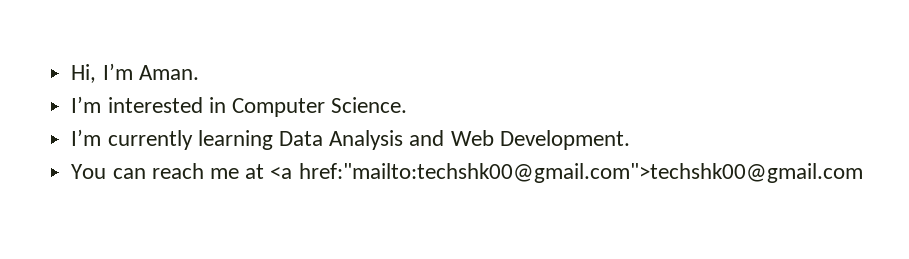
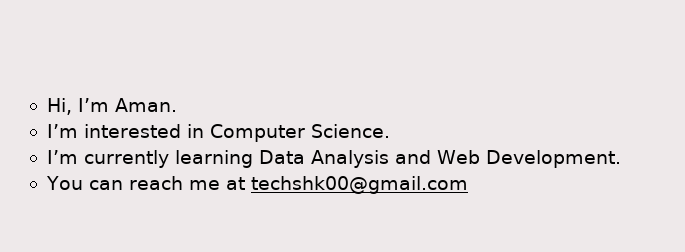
- You can reach me at <a href:"mailto:techshk00@gmail.com">techshk00@gmail.com
+ You can reach me at techshk00@gmail.com

